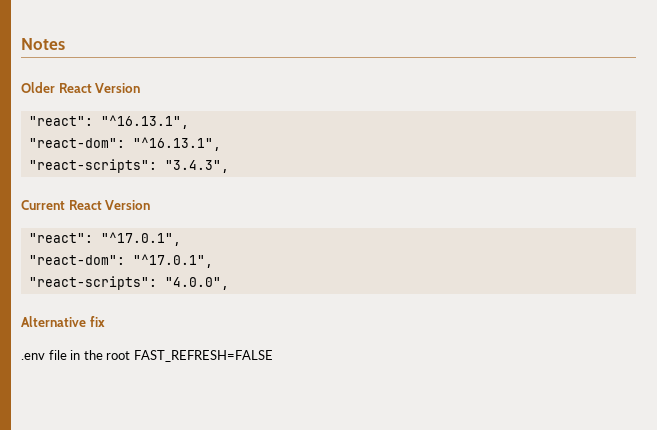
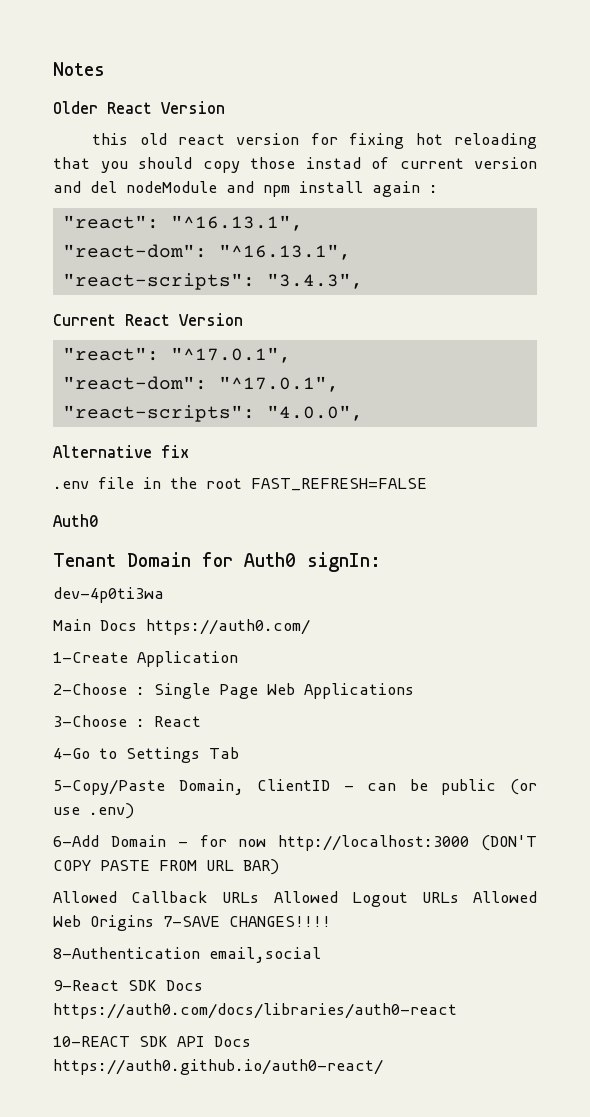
+ this old react version for fixing hot reloading that you should copy those instad of current version and del nodeModule and npm install again :
  .env file in the root FAST_REFRESH=FALSE
+ Auth0
+ Tenant Domain for Auth0 signIn:
+ dev-4p0ti3wa
+ Main Docs https://auth0.com/
+ 1-Create Application
+ 2-Choose : Single Page Web Applications
+ 3-Choose : React
+ 4-Go to Settings Tab
+ 5-Copy/Paste Domain, ClientID - can be public (or use .env)
+ 6-Add Domain - for now http://localhost:3000 (DON'T COPY PASTE FROM URL BAR)
+ Allowed Callback URLs Allowed Logout URLs Allowed Web Origins 7-SAVE CHANGES!!!!
+ 8-Authentication email,social
+ 9-React SDK Docs https://auth0.com/docs/libraries/auth0-react
+ 10-REACT SDK API Docs https://auth0.github.io/auth0-react/

